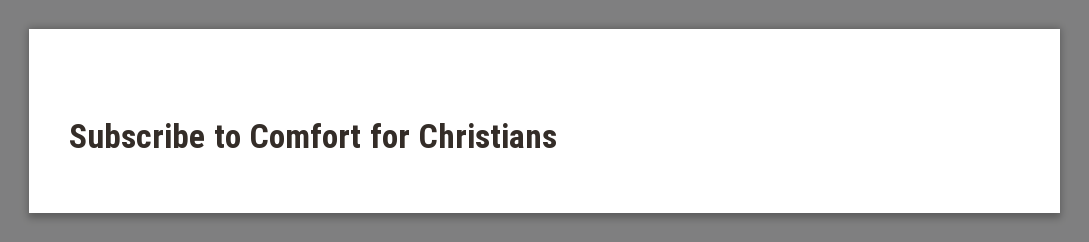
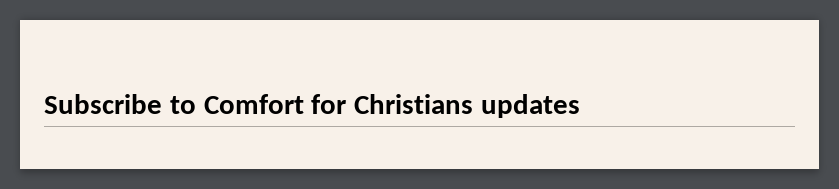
- Subscribe to Comfort for Christians
+ Subscribe to Comfort for Christians updates

